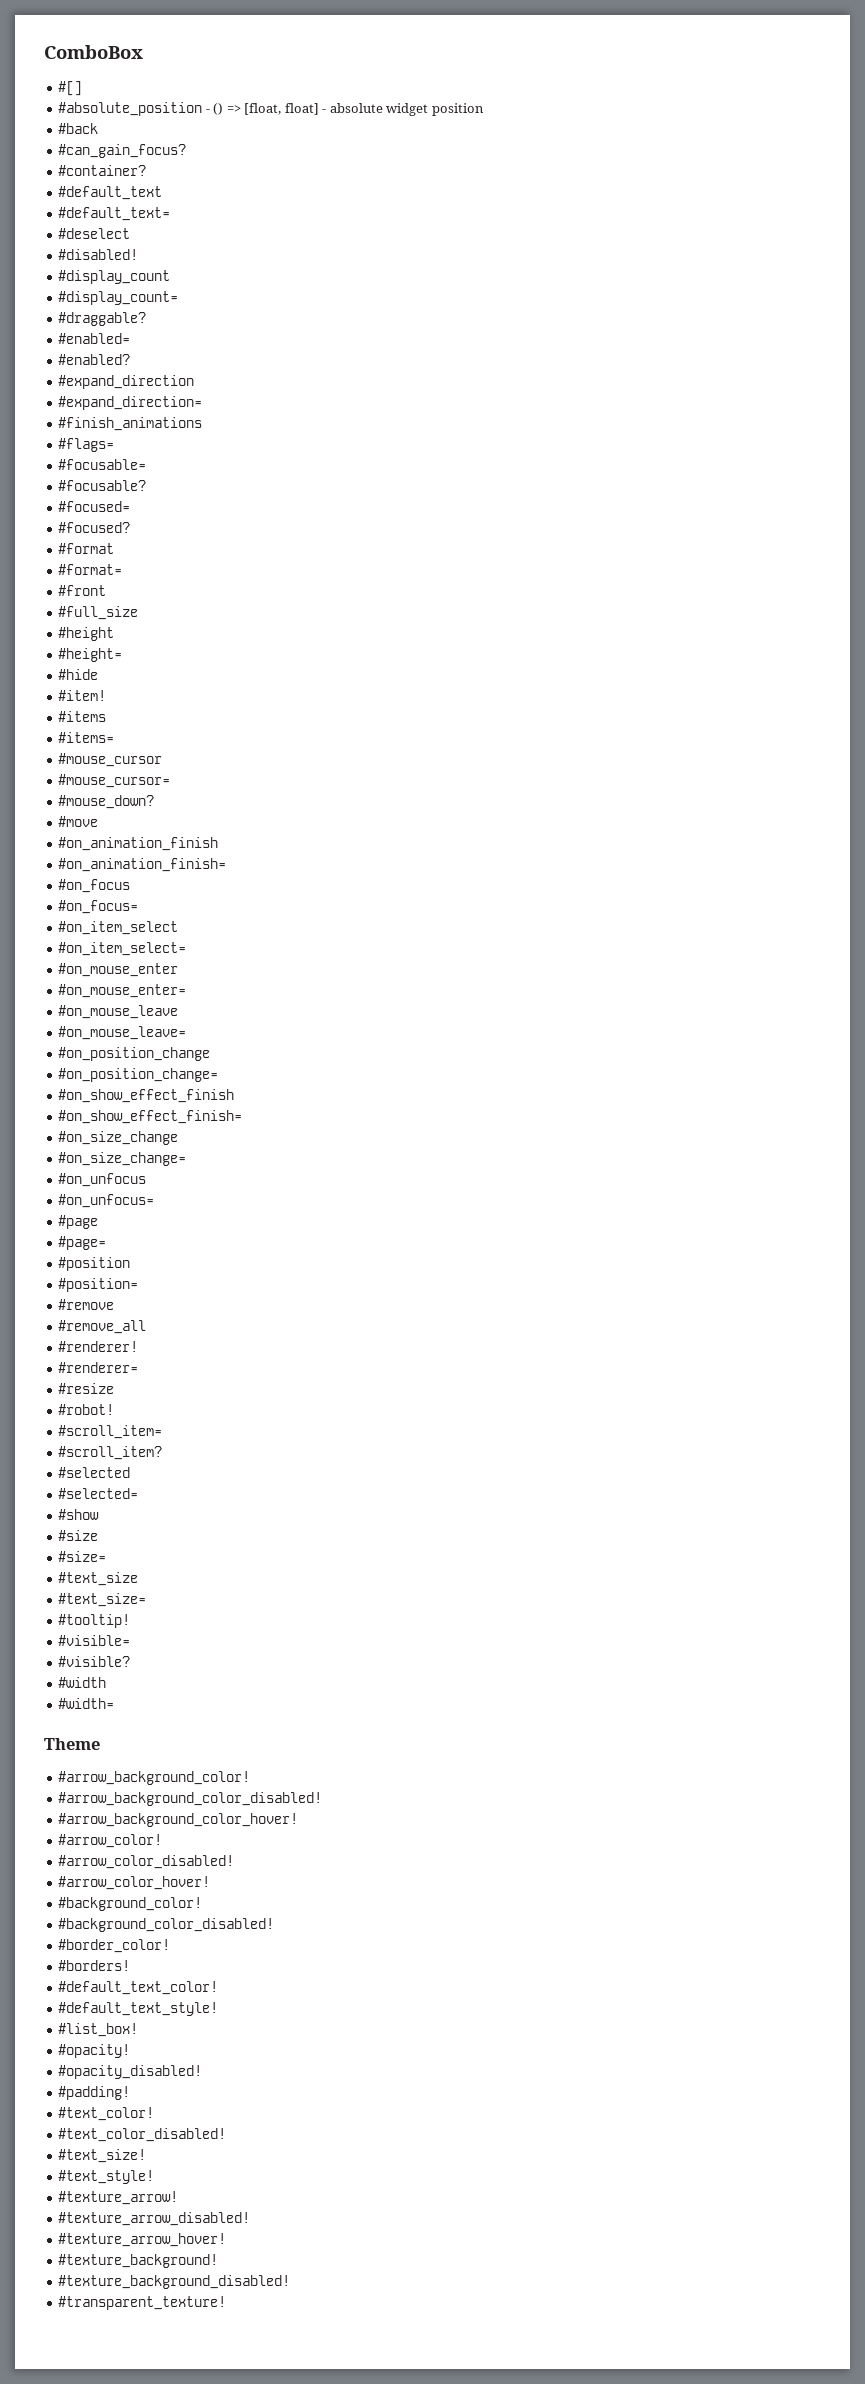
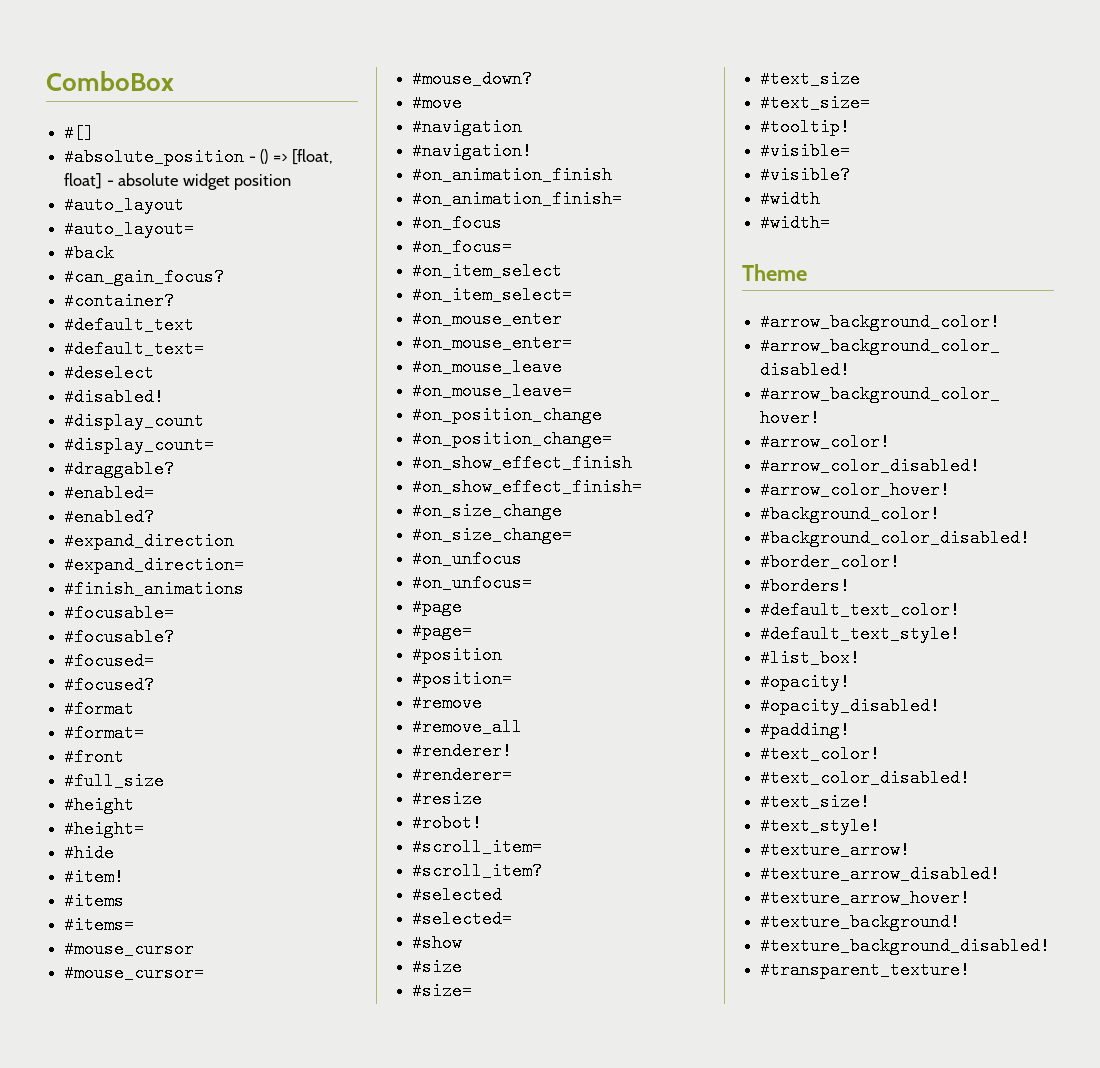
+ #auto_layout
+ #auto_layout=
- #flags=
+ #navigation
+ #navigation!

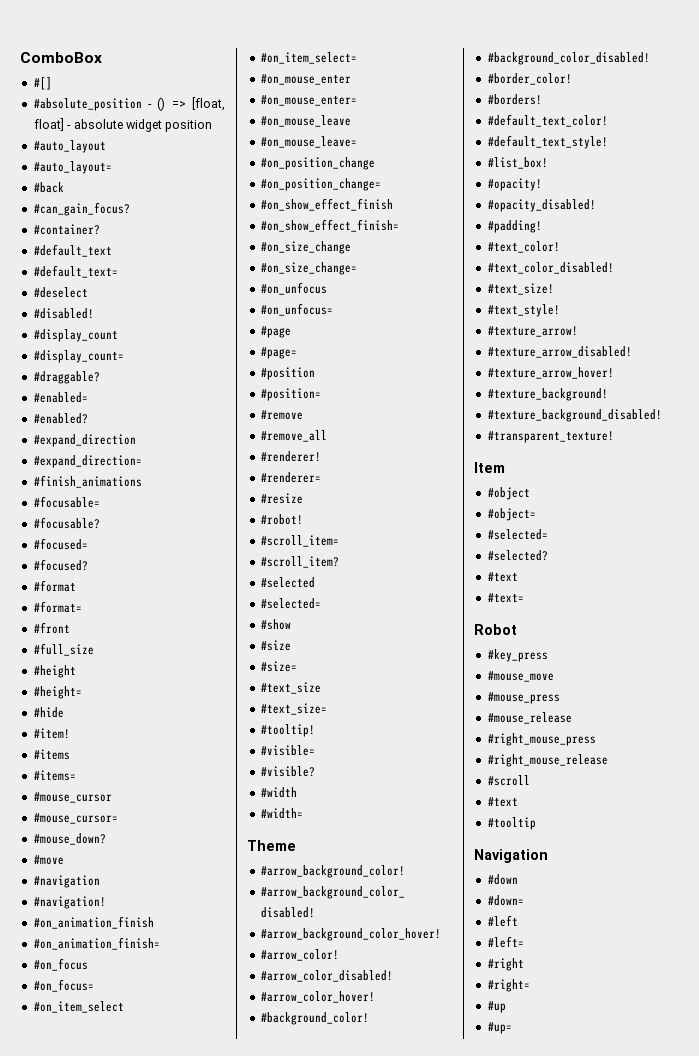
+ Item
+ #object
+ #object=
+ #selected=
+ #selected?
+ #text
+ #text=
+ Robot
+ #key_press
+ #mouse_move
+ #mouse_press
+ #mouse_release
+ #right_mouse_press
+ #right_mouse_release
+ #scroll
+ #text
+ #tooltip
+ Navigation
+ #down
+ #down=
+ #left
+ #left=
+ #right
+ #right=
+ #up
+ #up=

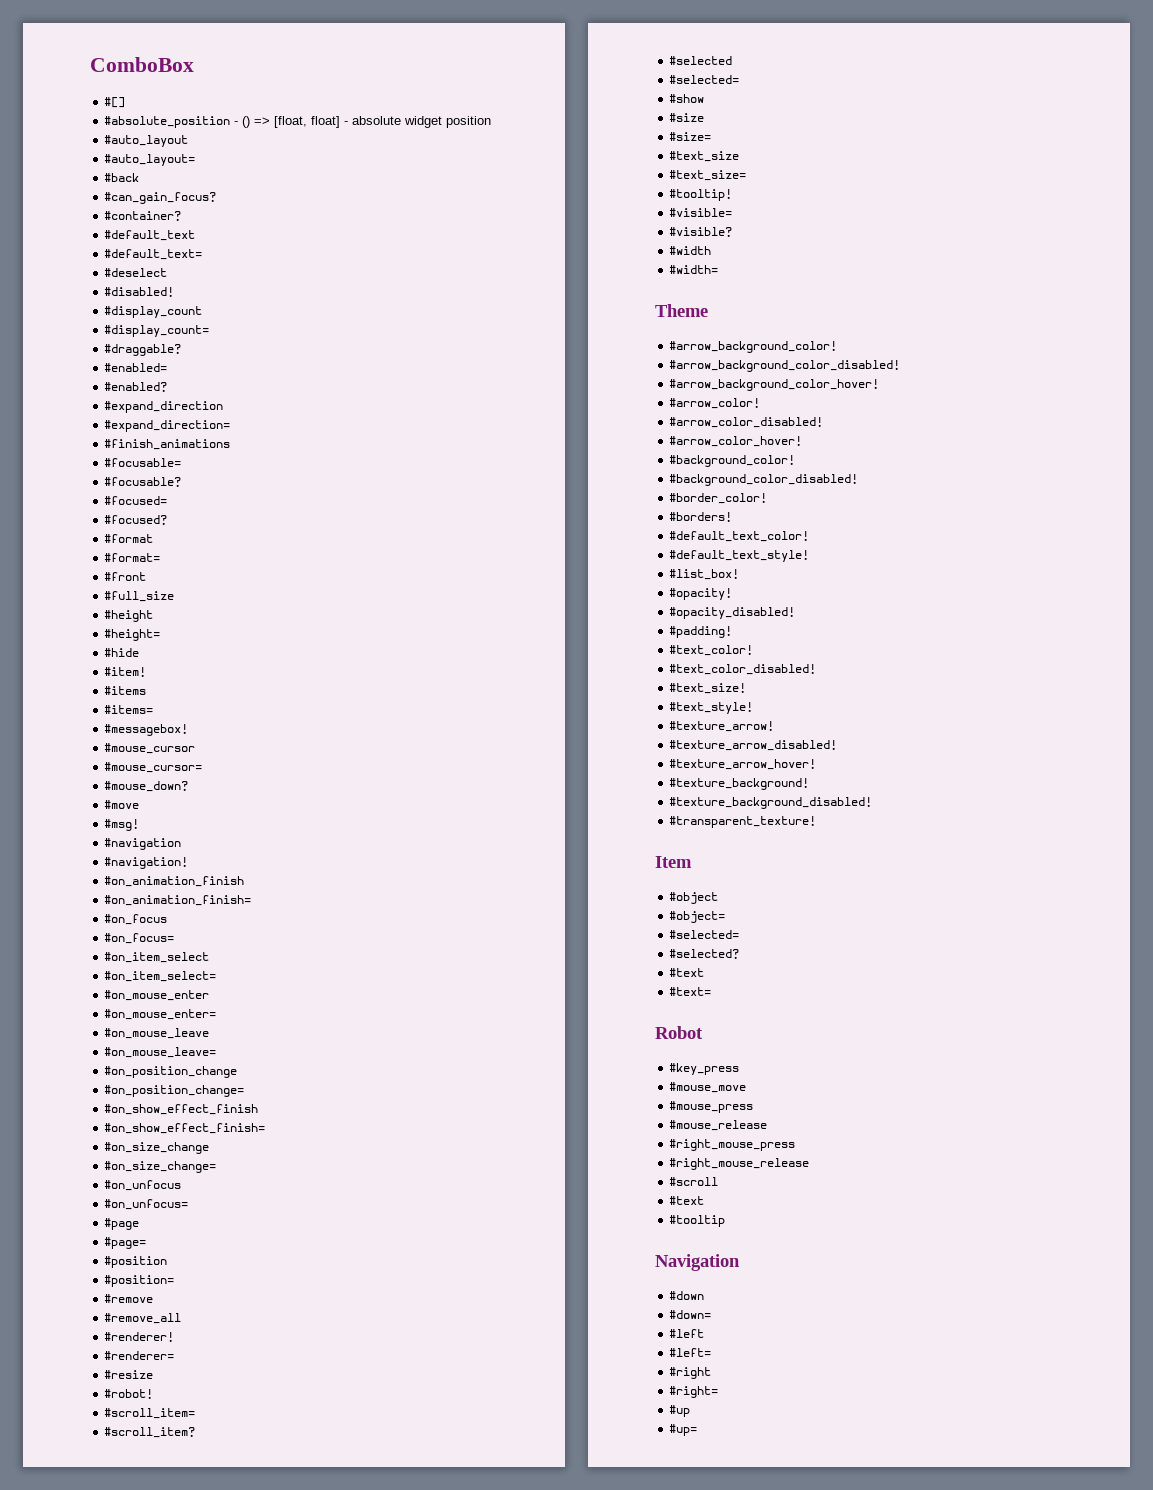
+ #messagebox!
+ #msg!

